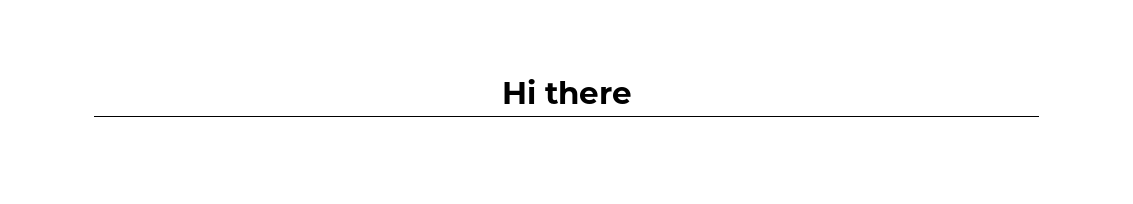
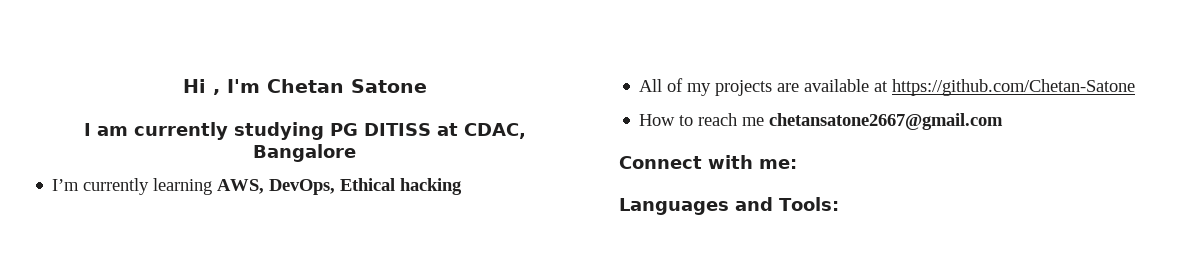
- Hi there
+ Hi , I'm Chetan Satone
+ I am currently studying PG DITISS at CDAC, Bangalore
+ I’m currently learning AWS, DevOps, Ethical hacking
+ All of my projects are available at https://github.com/Chetan-Satone
+ How to reach me chetansatone2667@gmail.com
+ Connect with me:
+ Languages and Tools:

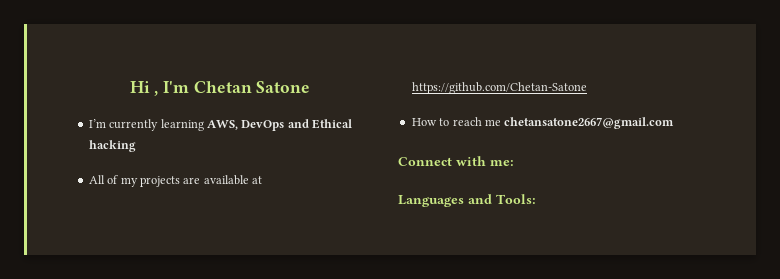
- I am currently studying PG DITISS at CDAC, Bangalore
- I’m currently learning AWS, DevOps, Ethical hacking
+ I’m currently learning AWS, DevOps and Ethical hacking

